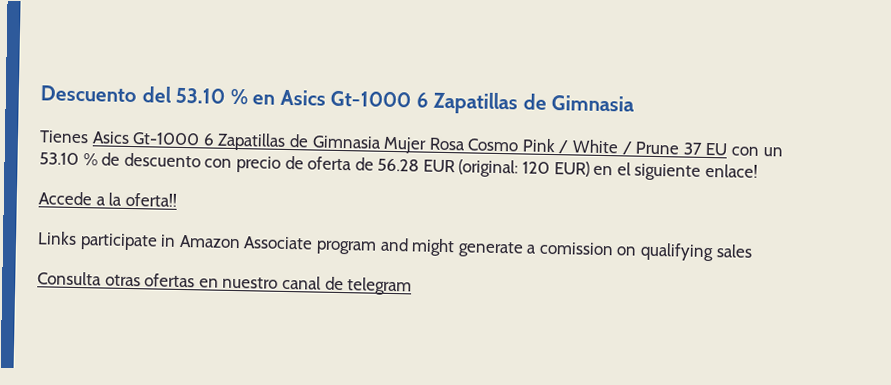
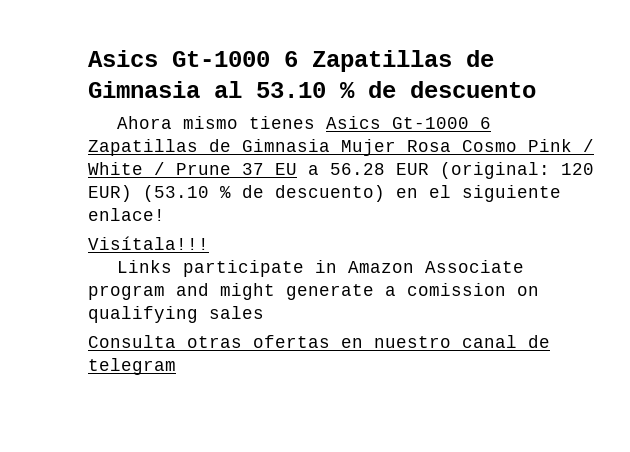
- Descuento del 53.10 % en Asics Gt-1000 6 Zapatillas de Gimnasia
- Tienes Asics Gt-1000 6 Zapatillas de Gimnasia Mujer Rosa Cosmo Pink / White / Prune 37 EU con un 53.10 % de descuento con precio de oferta de 56.28 EUR (original: 120 EUR) en el siguiente enlace!
+ Asics Gt-1000 6 Zapatillas de Gimnasia al 53.10 % de descuento
+ Ahora mismo tienes Asics Gt-1000 6 Zapatillas de Gimnasia Mujer Rosa Cosmo Pink / White / Prune 37 EU a 56.28 EUR (original: 120 EUR) (53.10 % de descuento) en el siguiente enlace!
- Accede a la oferta!!
+ Visítala!!!

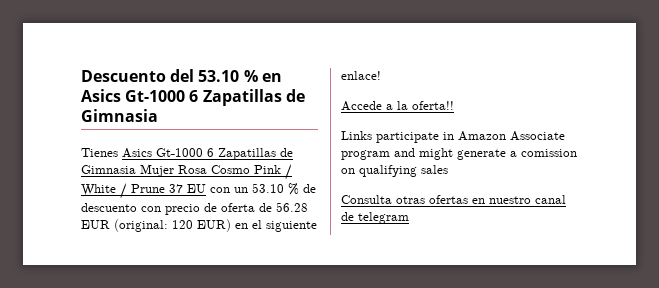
- Asics Gt-1000 6 Zapatillas de Gimnasia al 53.10 % de descuento
- Ahora mismo tienes Asics Gt-1000 6 Zapatillas de Gimnasia Mujer Rosa Cosmo Pink / White / Prune 37 EU a 56.28 EUR (original: 120 EUR) (53.10 % de descuento) en el siguiente enlace!
+ Descuento del 53.10 % en Asics Gt-1000 6 Zapatillas de Gimnasia
+ Tienes Asics Gt-1000 6 Zapatillas de Gimnasia Mujer Rosa Cosmo Pink / White / Prune 37 EU con un 53.10 % de descuento con precio de oferta de 56.28 EUR (original: 120 EUR) en el siguiente enlace!
- Visítala!!!
+ Accede a la oferta!!

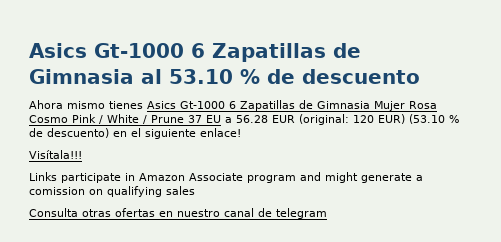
- Descuento del 53.10 % en Asics Gt-1000 6 Zapatillas de Gimnasia
- Tienes Asics Gt-1000 6 Zapatillas de Gimnasia Mujer Rosa Cosmo Pink / White / Prune 37 EU con un 53.10 % de descuento con precio de oferta de 56.28 EUR (original: 120 EUR) en el siguiente enlace!
+ Asics Gt-1000 6 Zapatillas de Gimnasia al 53.10 % de descuento
+ Ahora mismo tienes Asics Gt-1000 6 Zapatillas de Gimnasia Mujer Rosa Cosmo Pink / White / Prune 37 EU a 56.28 EUR (original: 120 EUR) (53.10 % de descuento) en el siguiente enlace!
- Accede a la oferta!!
+ Visítala!!!

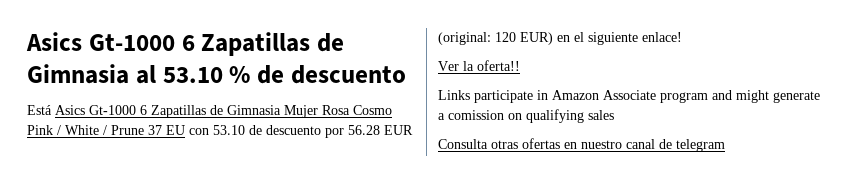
- Ahora mismo tienes Asics Gt-1000 6 Zapatillas de Gimnasia Mujer Rosa Cosmo Pink / White / Prune 37 EU a 56.28 EUR (original: 120 EUR) (53.10 % de descuento) en el siguiente enlace!
+ Está Asics Gt-1000 6 Zapatillas de Gimnasia Mujer Rosa Cosmo Pink / White / Prune 37 EU con 53.10 de descuento por 56.28 EUR (original: 120 EUR) en el siguiente enlace!
- Visítala!!!
+ Ver la oferta!!

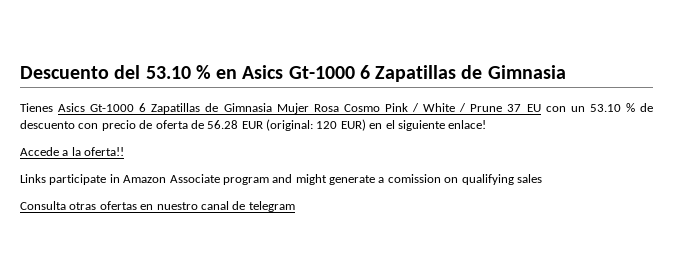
- Asics Gt-1000 6 Zapatillas de Gimnasia al 53.10 % de descuento
- Está Asics Gt-1000 6 Zapatillas de Gimnasia Mujer Rosa Cosmo Pink / White / Prune 37 EU con 53.10 de descuento por 56.28 EUR (original: 120 EUR) en el siguiente enlace!
+ Descuento del 53.10 % en Asics Gt-1000 6 Zapatillas de Gimnasia
+ Tienes Asics Gt-1000 6 Zapatillas de Gimnasia Mujer Rosa Cosmo Pink / White / Prune 37 EU con un 53.10 % de descuento con precio de oferta de 56.28 EUR (original: 120 EUR) en el siguiente enlace!
- Ver la oferta!!
+ Accede a la oferta!!

